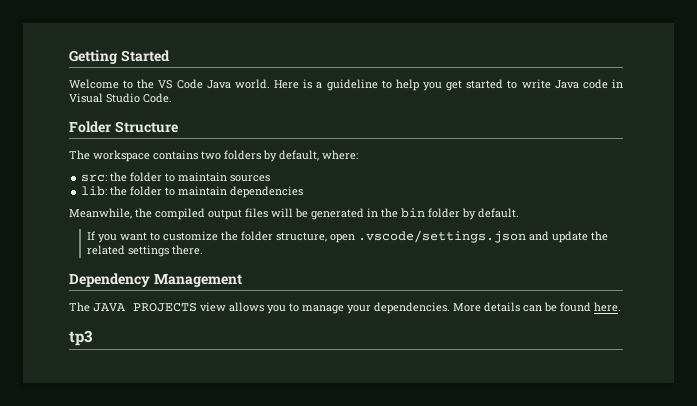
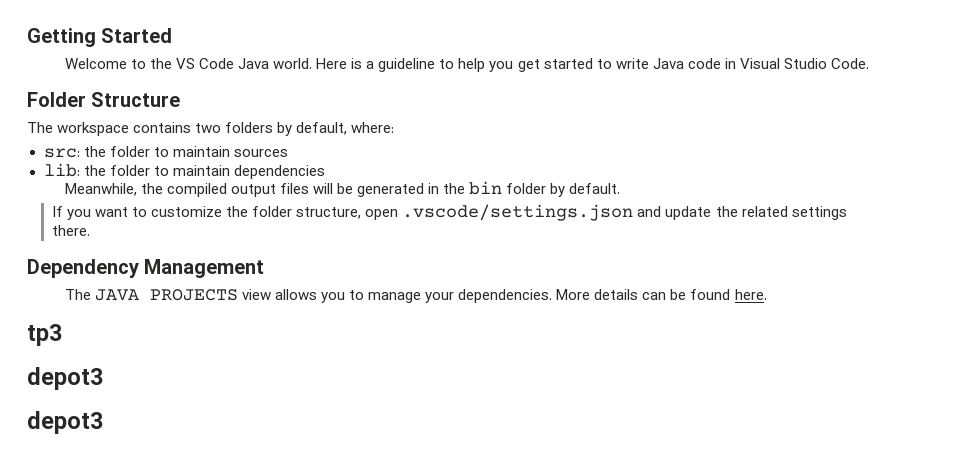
  tp3
+ depot3
+ depot3

